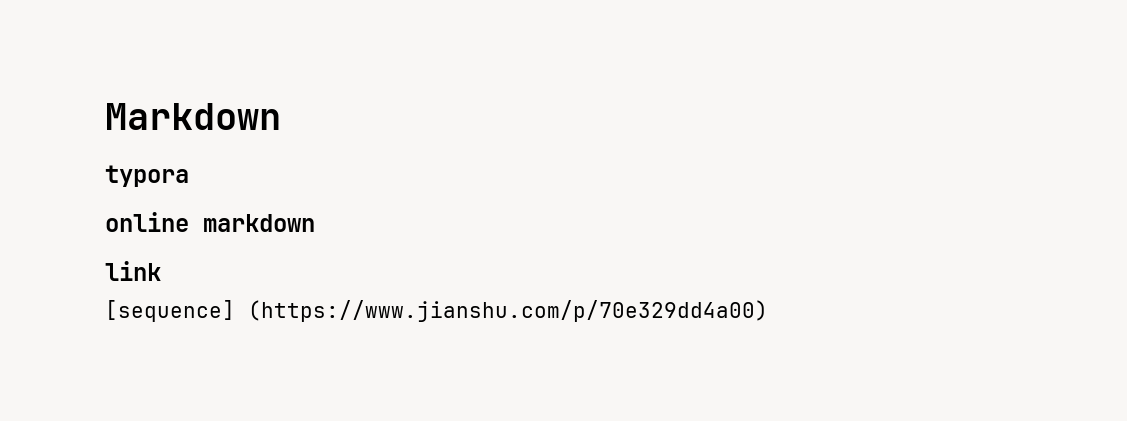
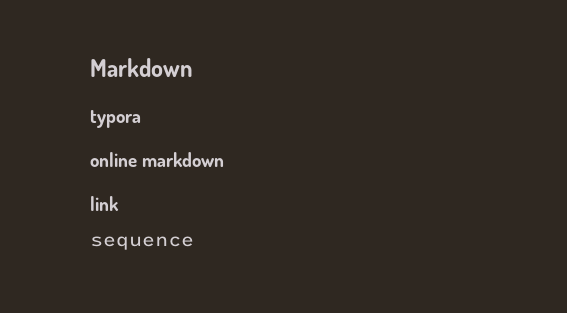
- [sequence] (https://www.jianshu.com/p/70e329dd4a00)
+ sequence

